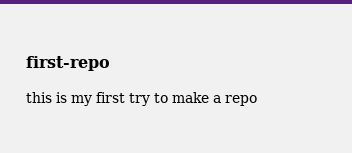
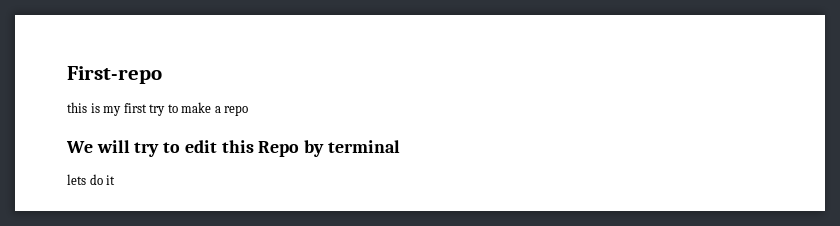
- first-repo
+ First-repo
+ We will try to edit this Repo by terminal
+ lets do it

